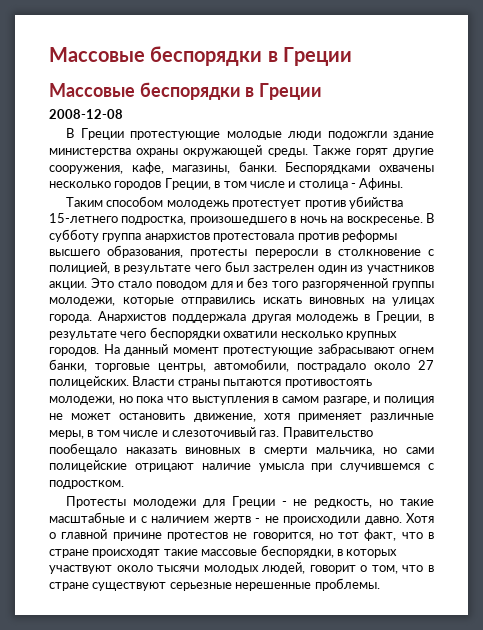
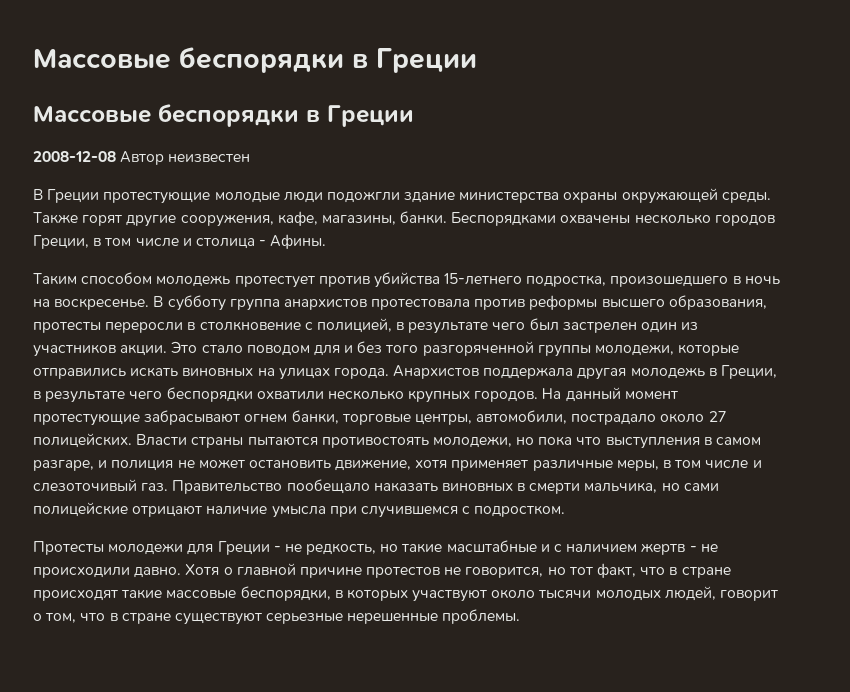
- 2008-12-08
+ 2008-12-08 Автор неизвестен

